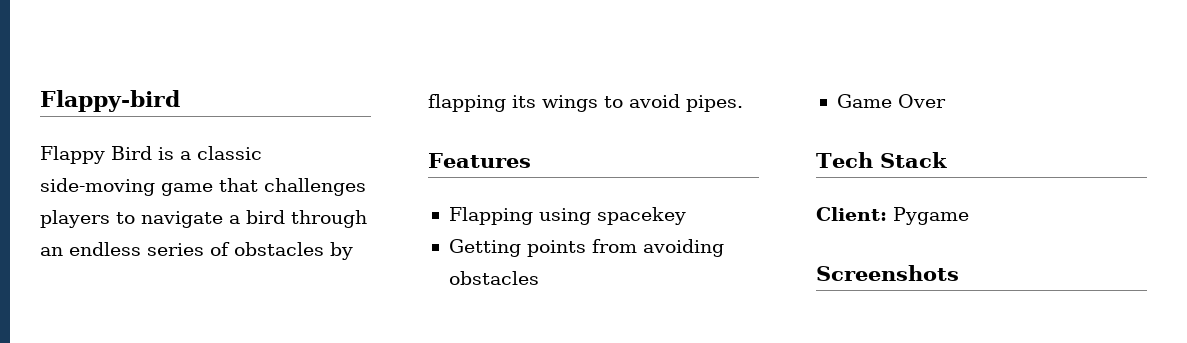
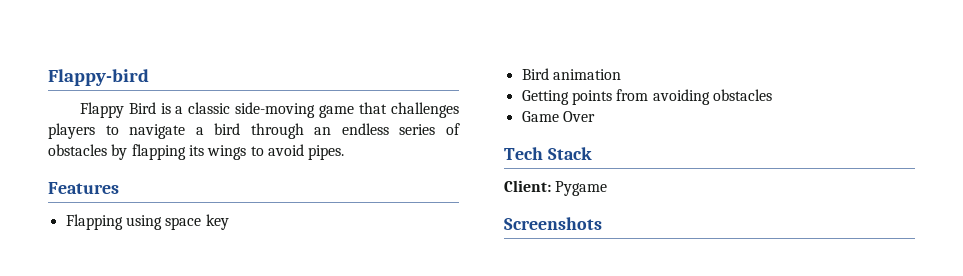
- Flapping using spacekey
+ Flapping using space key
+ Bird animation

